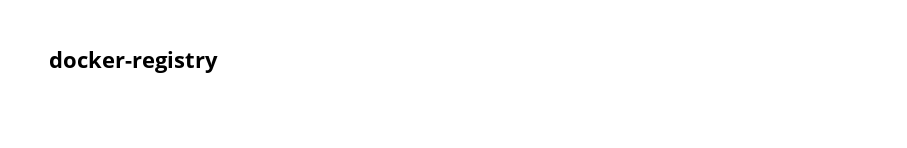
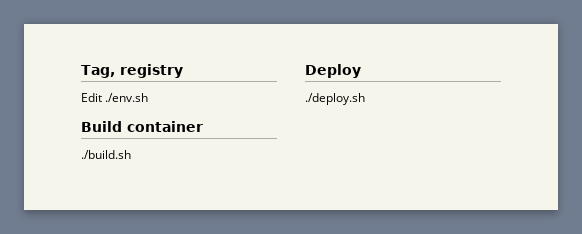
- docker-registry
+ Tag, registry
+ Edit ./env.sh
+ Build container
+ ./build.sh
+ Deploy
+ ./deploy.sh

